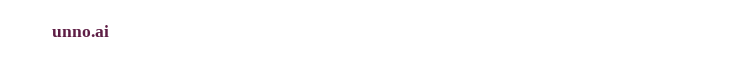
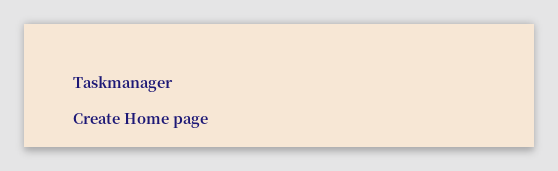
- unno.ai
+ Taskmanager
+ Create Home page

